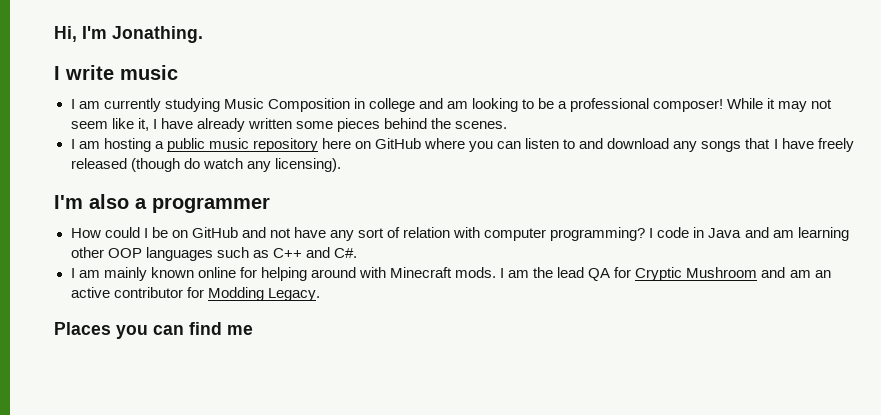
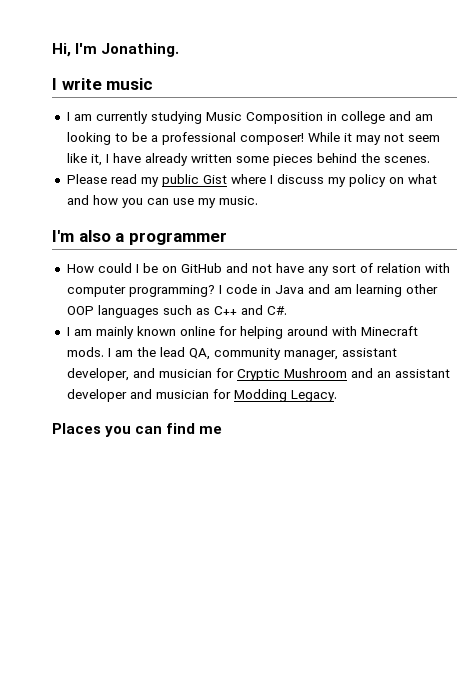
- I am hosting a public music repository here on GitHub where you can listen to and download any songs that I have freely released (though do watch any licensing).
+ Please read my public Gist where I discuss my policy on what and how you can use my music.
- I am the lead QA for Cryptic Mushroom and am an active contributor for Modding Legacy.
+ I am the lead QA, community manager, assistant developer, and musician for Cryptic Mushroom and an assistant developer and musician for Modding Legacy.

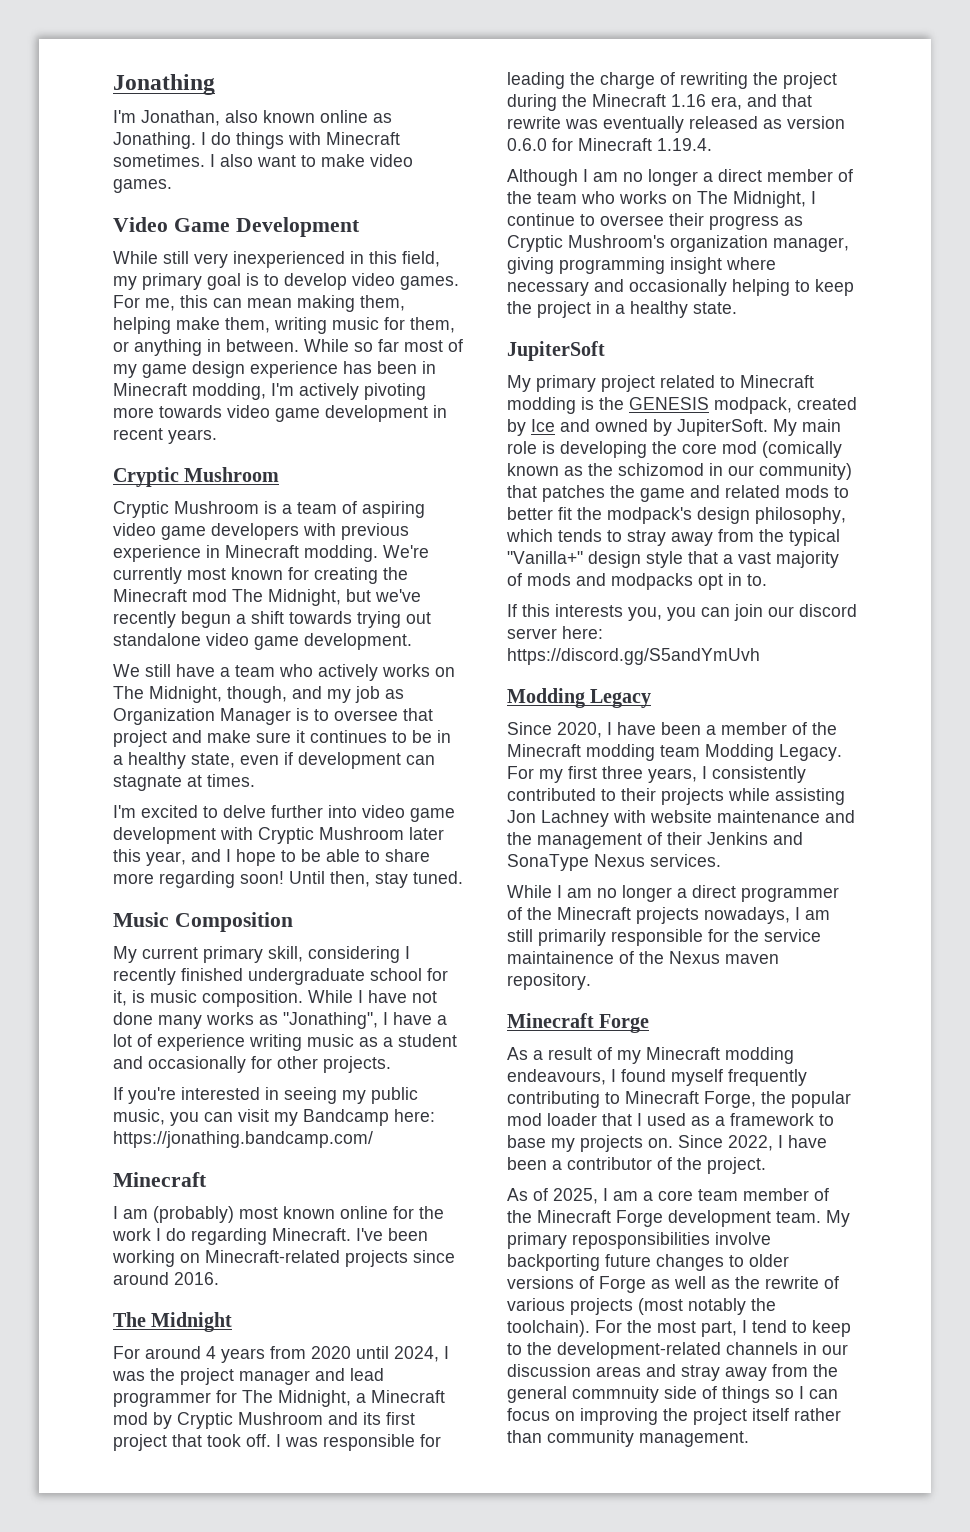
- Hi, I'm Jonathing.
- I write music
- I am currently studying Music Composition in college and am looking to be a professional composer! While it may not seem like it, I have already written some pieces behind the scenes.
- Please read my public Gist where I discuss my policy on what and how you can use my music.
- I'm also a programmer
- How could I be on GitHub and not have any sort of relation with computer programming? I code in Java and am learning other OOP languages such as C++ and C#.
- I am mainly known online for helping around with Minecraft mods. I am the lead QA, community manager, assistant developer, and musician for Cryptic Mushroom and an assistant developer and musician for Modding Legacy.
- Places you can find me
+ Jonathing
+ I'm Jonathan, also known online as Jonathing. I do things with Minecraft sometimes. I also want to make video games.
+ Video Game Development
+ While still very inexperienced in this field, my primary goal is to develop video games. For me, this can mean making them, helping make them, writing music for them, or anything in between. While so far most of my game design experience has been in Minecraft modding, I'm actively pivoting more towards video game development in recent years.
+ Cryptic Mushroom
+ Cryptic Mushroom is a team of aspiring video game developers with previous experience in Minecraft modding. We're currently most known for creating the Minecraft mod The Midnight, but we've recently begun a shift towards trying out standalone video game development.
+ We still have a team who actively works on The Midnight, though, and my job as Organization Manager is to oversee that project and make sure it continues to be in a healthy state, even if development can stagnate at times.
+ I'm excited to delve further into video game development with Cryptic Mushroom later this year, and I hope to be able to share more regarding soon! Until then, stay tuned.
+ Music Composition
+ My current primary skill, considering I recently finished undergraduate school for it, is music composition. While I have not done many works as "Jonathing", I have a lot of experience writing music as a student and occasionally for other projects.
+ If you're interested in seeing my public music, you can visit my Bandcamp here: https://jonathing.bandcamp.com/
+ Minecraft
+ I am (probably) most known online for the work I do regarding Minecraft. I've been working on Minecraft-related projects since around 2016.
+ The Midnight
+ For around 4 years from 2020 until 2024, I was the project manager and lead programmer for The Midnight, a Minecraft mod by Cryptic Mushroom and its first project that took off. I was responsible for leading the charge of rewriting the project during the Minecraft 1.16 era, and that rewrite was eventually released as version 0.6.0 for Minecraft 1.19.4.
+ Although I am no longer a direct member of the team who works on The Midnight, I continue to oversee their progress as Cryptic Mushroom's organization manager, giving programming insight where necessary and occasionally helping to keep the project in a healthy state.
+ JupiterSoft
+ My primary project related to Minecraft modding is the GENESIS modpack, created by Ice and owned by JupiterSoft. My main role is developing the core mod (comically known as the schizomod in our community) that patches the game and related mods to better fit the modpack's design philosophy, which tends to stray away from the typical "Vanilla+" design style that a vast majority of mods and modpacks opt in to.
+ If this interests you, you can join our discord server here: https://discord.gg/S5andYmUvh
+ Modding Legacy
+ Since 2020, I have been a member of the Minecraft modding team Modding Legacy. For my first three years, I consistently contributed to their projects while assisting Jon Lachney with website maintenance and the management of their Jenkins and SonaType Nexus services.
+ While I am no longer a direct programmer of the Minecraft projects nowadays, I am still primarily responsible for the service maintainence of the Nexus maven repository.
+ Minecraft Forge
+ As a result of my Minecraft modding endeavours, I found myself frequently contributing to Minecraft Forge, the popular mod loader that I used as a framework to base my projects on. Since 2022, I have been a contributor of the project.
+ As of 2025, I am a core team member of the Minecraft Forge development team. My primary reposponsibilities involve backporting future changes to older versions of Forge as well as the rewrite of various projects (most notably the toolchain). For the most part, I tend to keep to the development-related channels in our discussion areas and stray away from the general commnuity side of things so I can focus on improving the project itself rather than community management.

